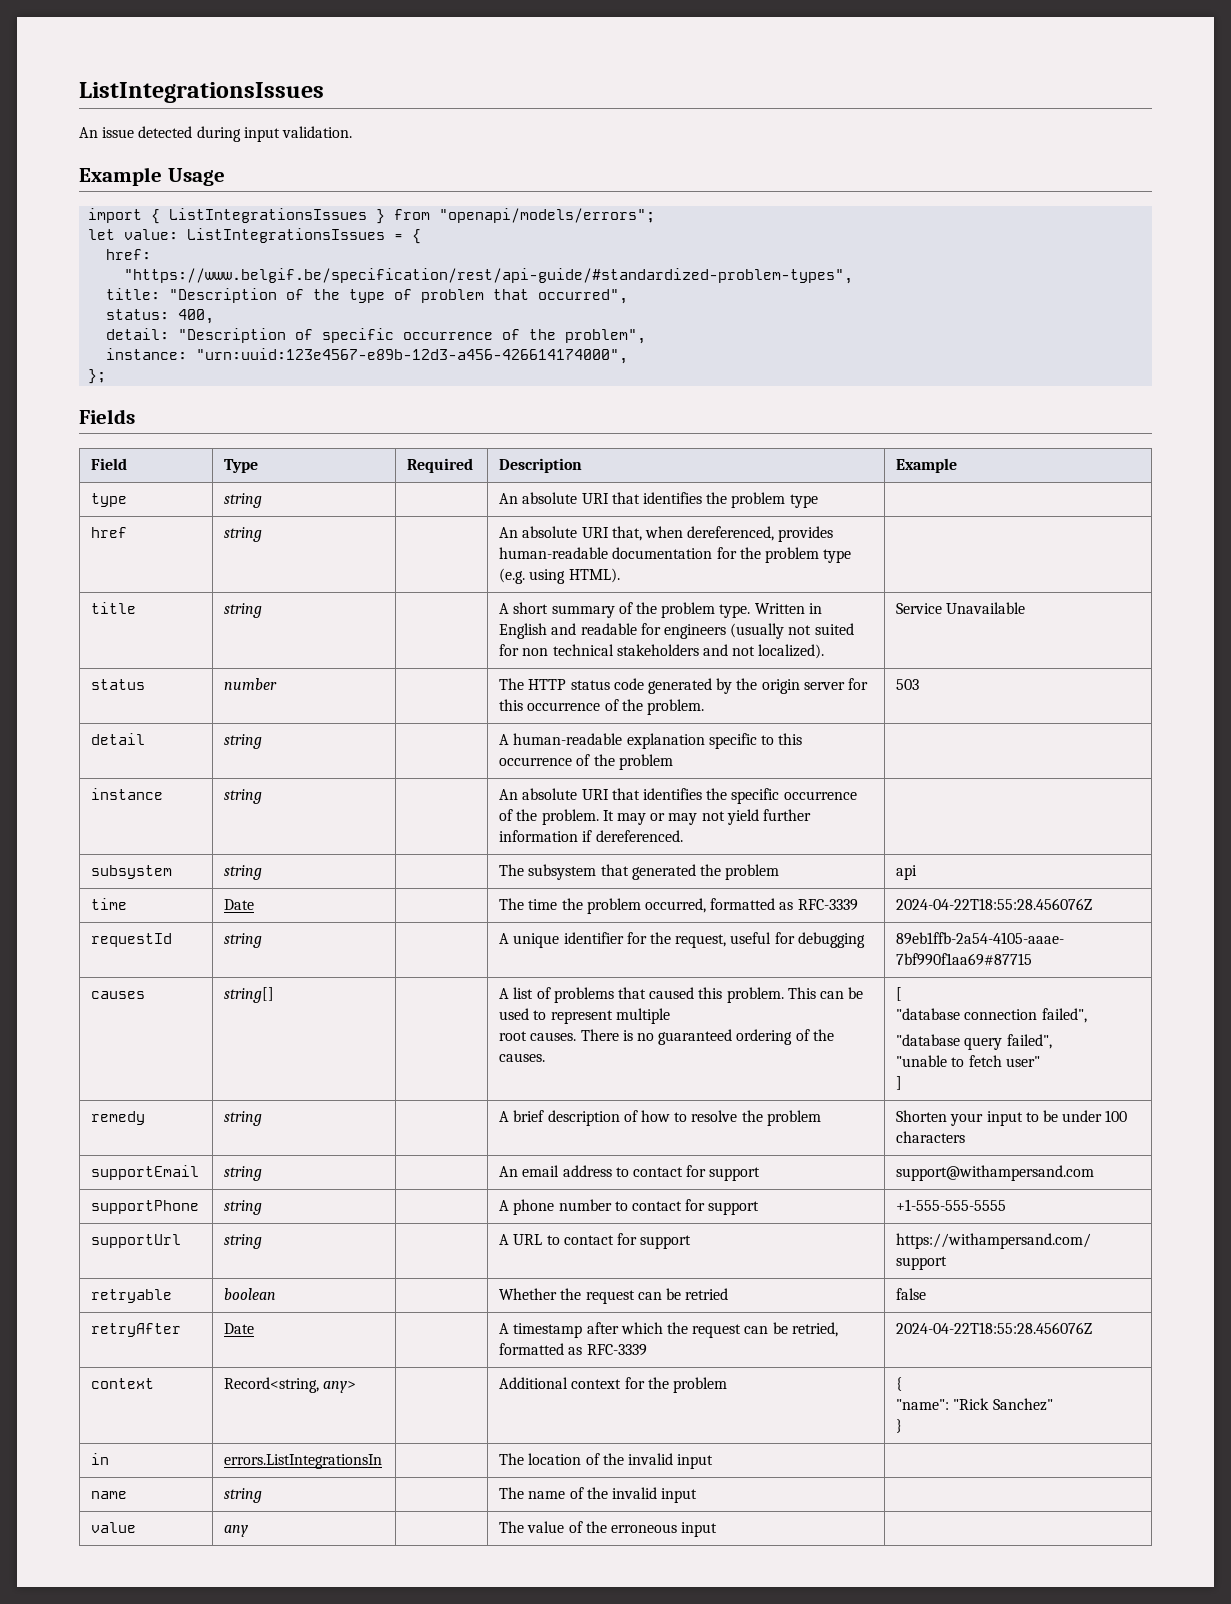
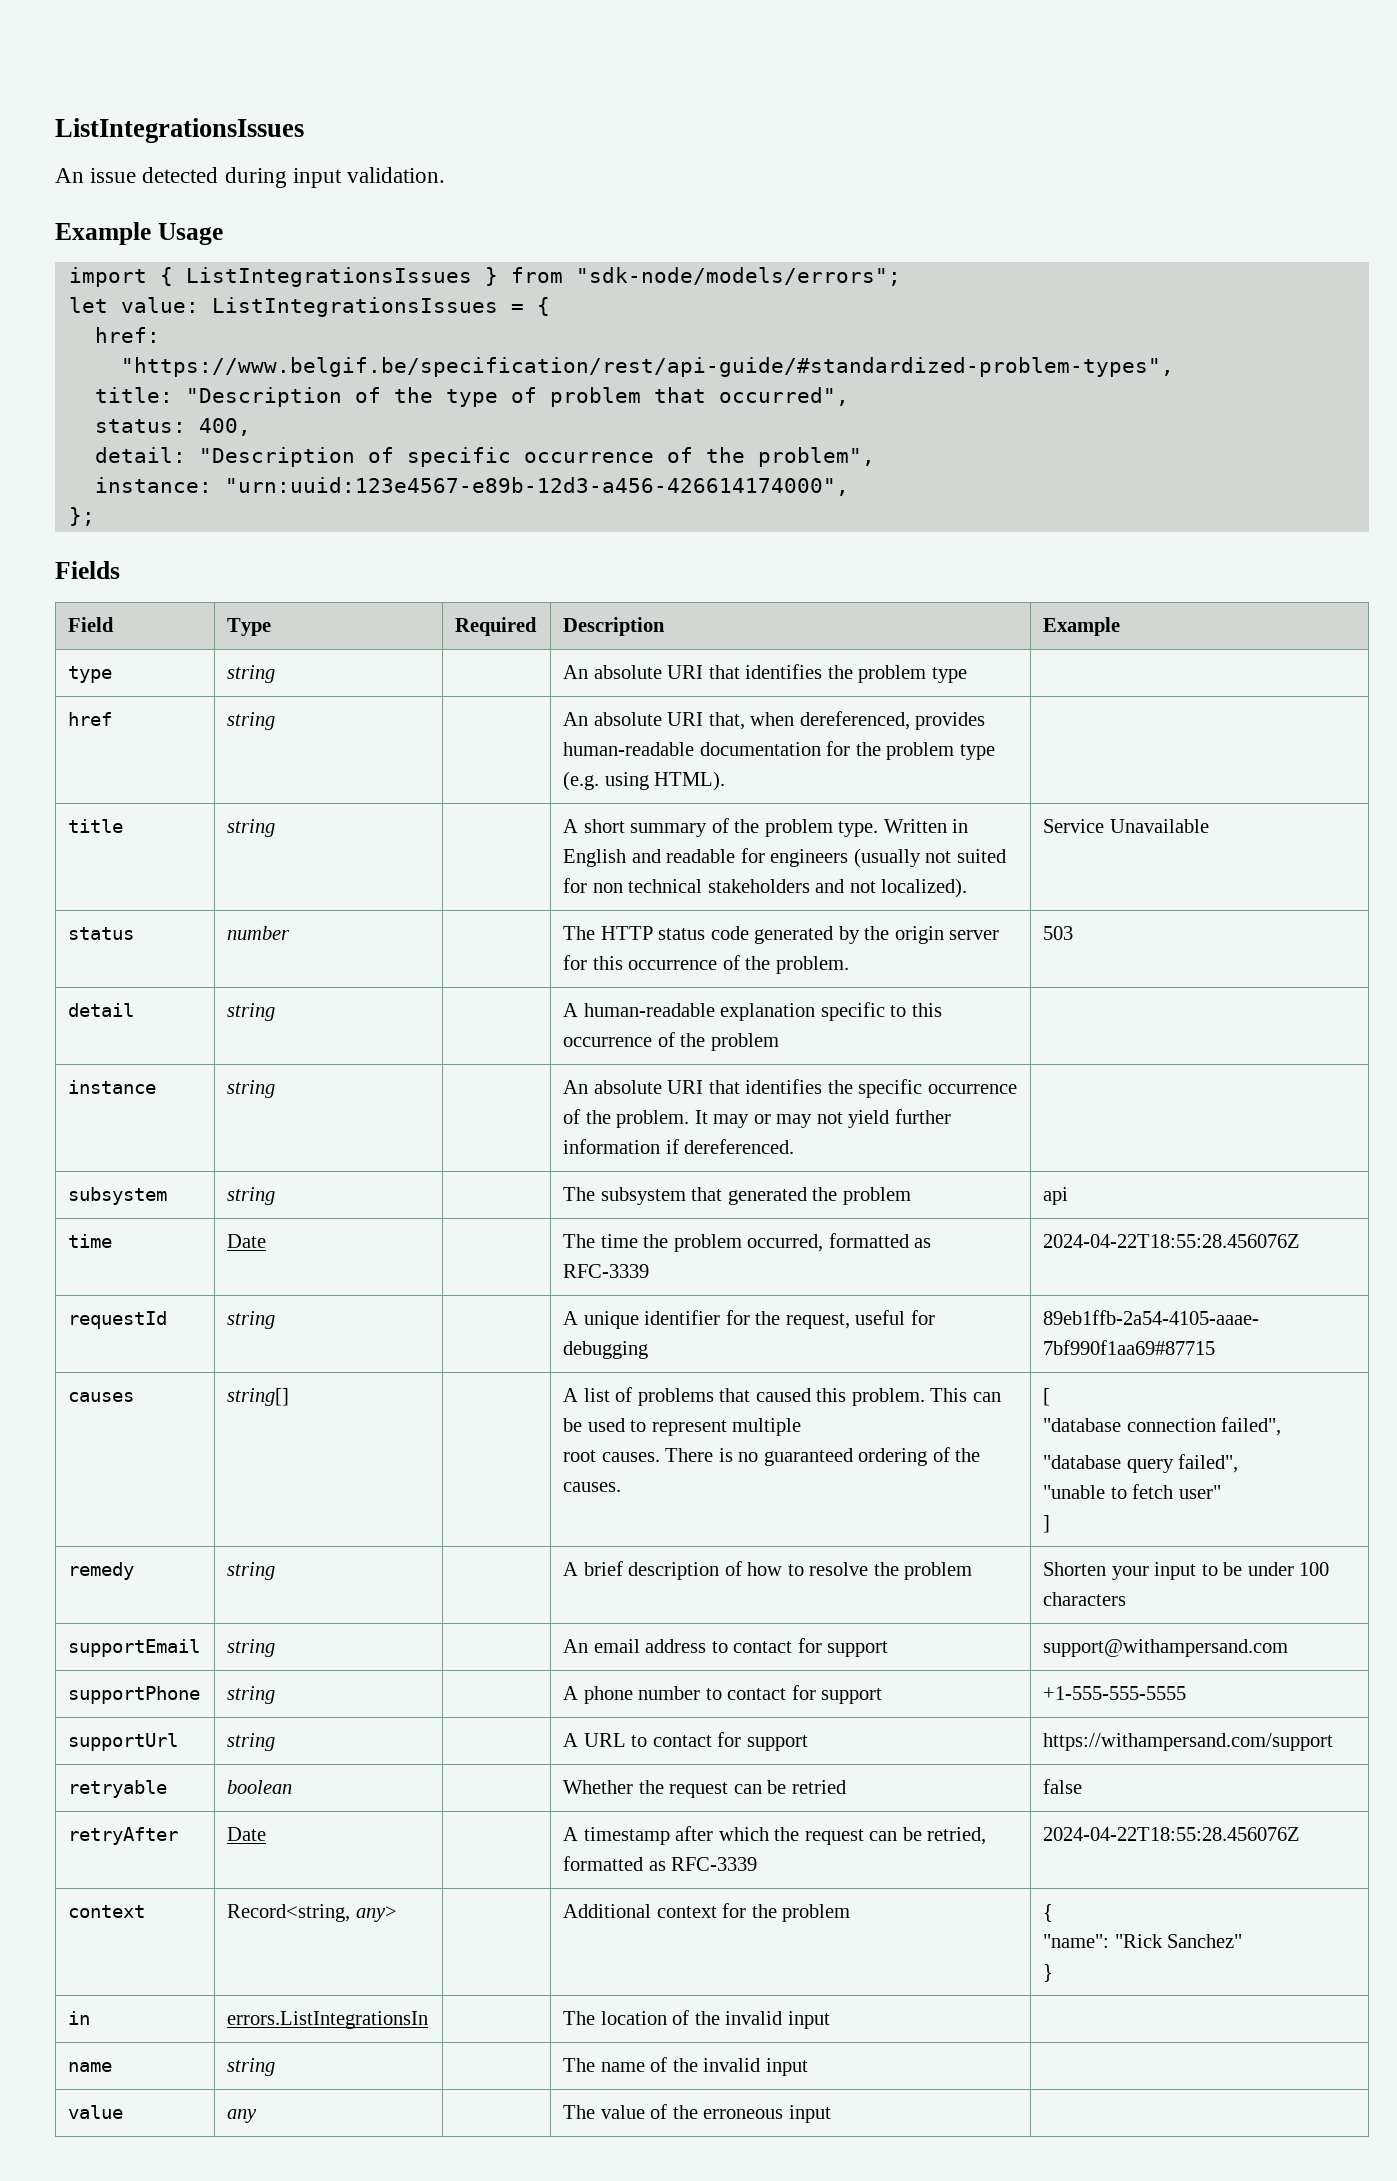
- import { ListIntegrationsIssues } from "openapi/models/errors";
+ import { ListIntegrationsIssues } from "sdk-node/models/errors";

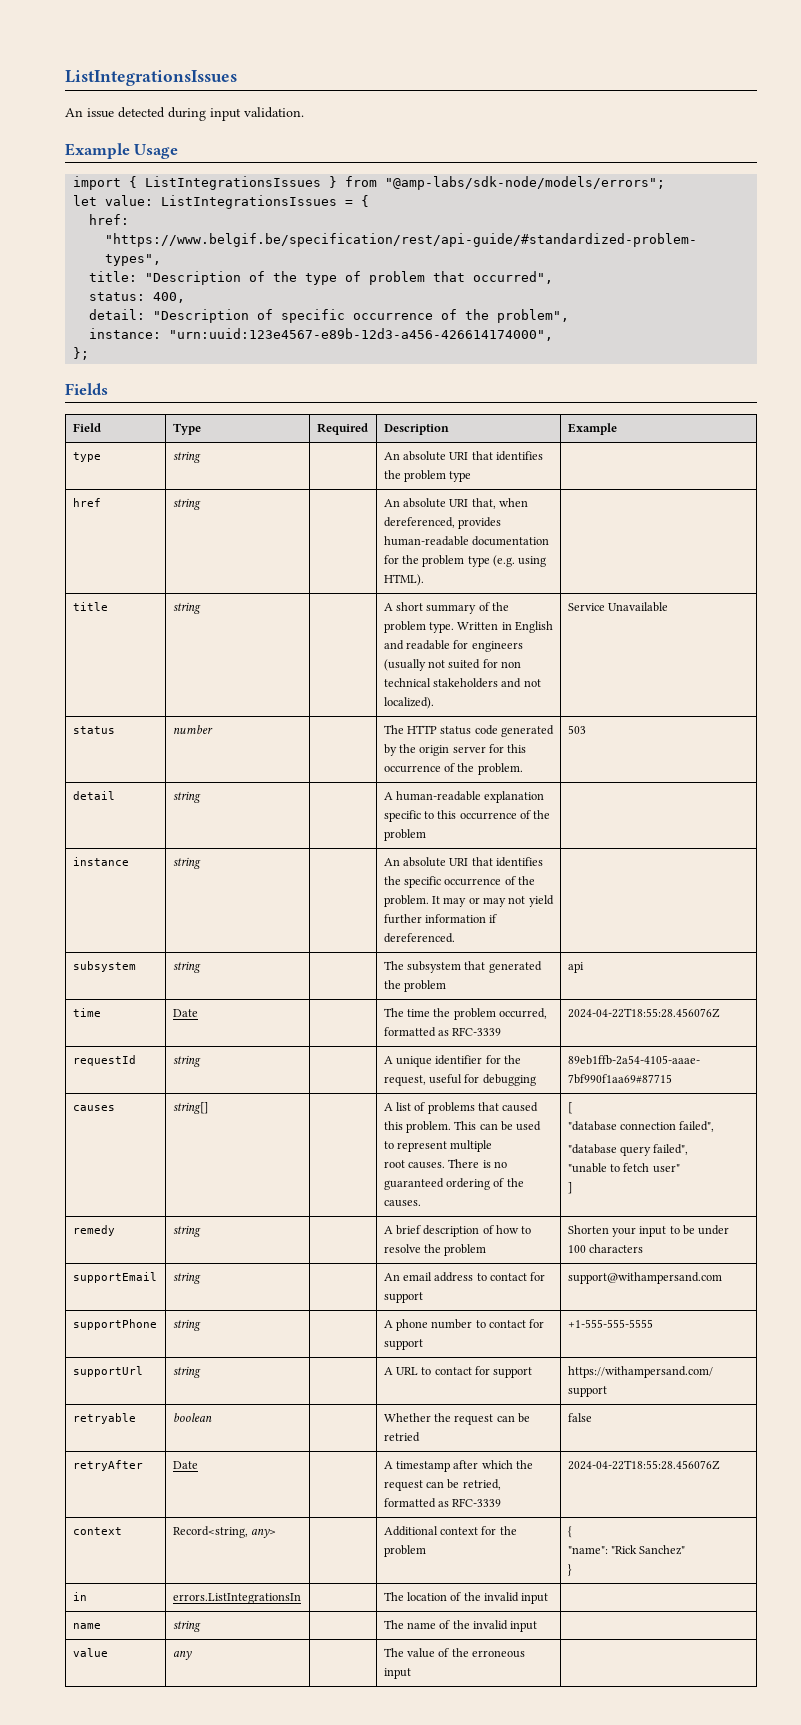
- import { ListIntegrationsIssues } from "sdk-node/models/errors";
+ import { ListIntegrationsIssues } from "@amp-labs/sdk-node/models/errors";

